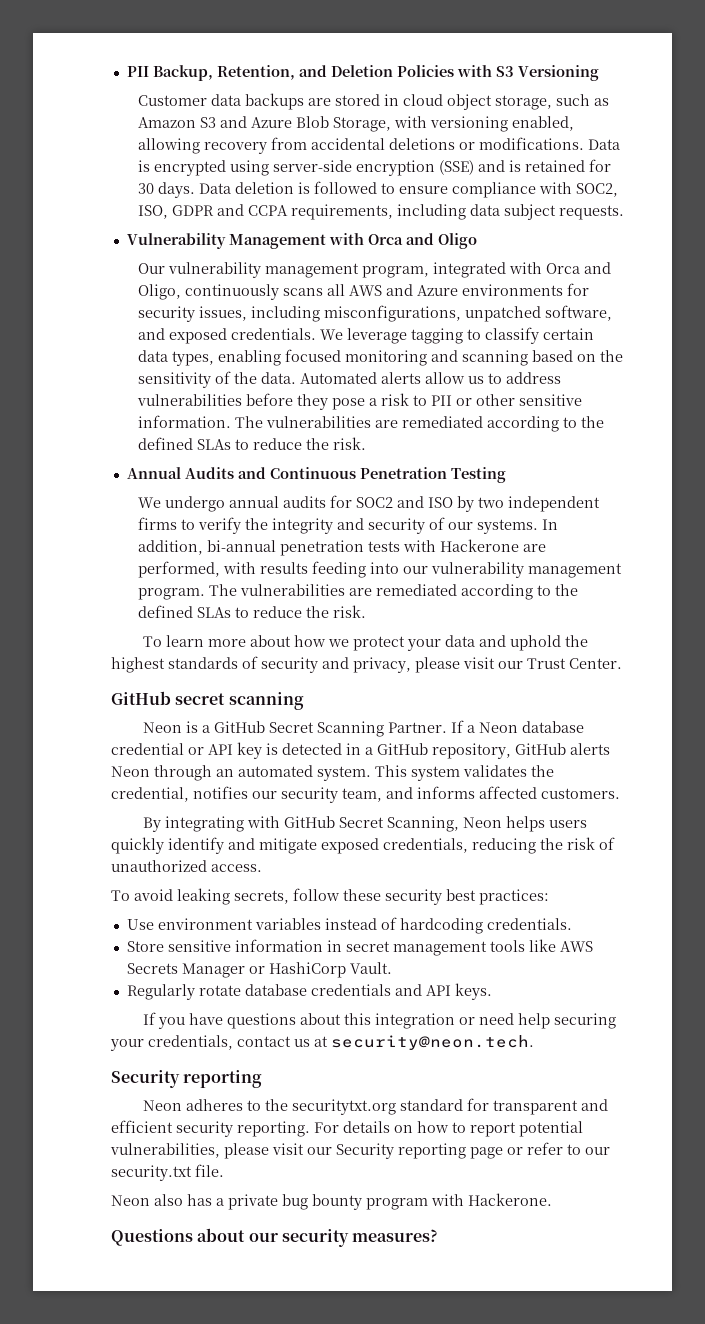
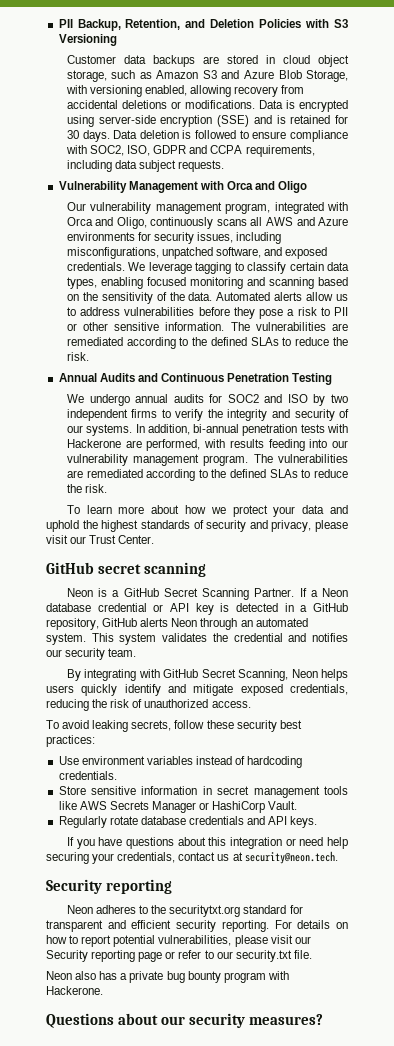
- This system validates the credential, notifies our security team, and informs affected customers.
+ This system validates the credential and notifies our security team.

